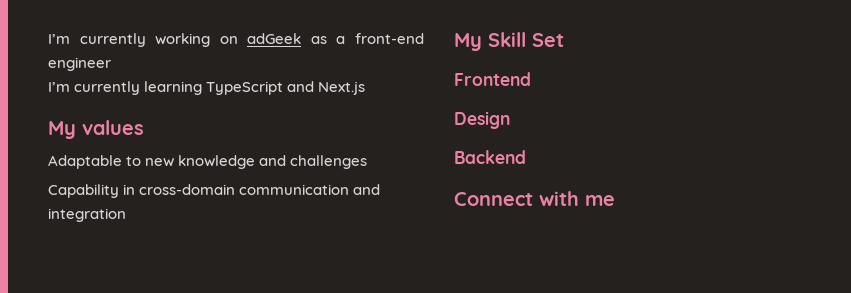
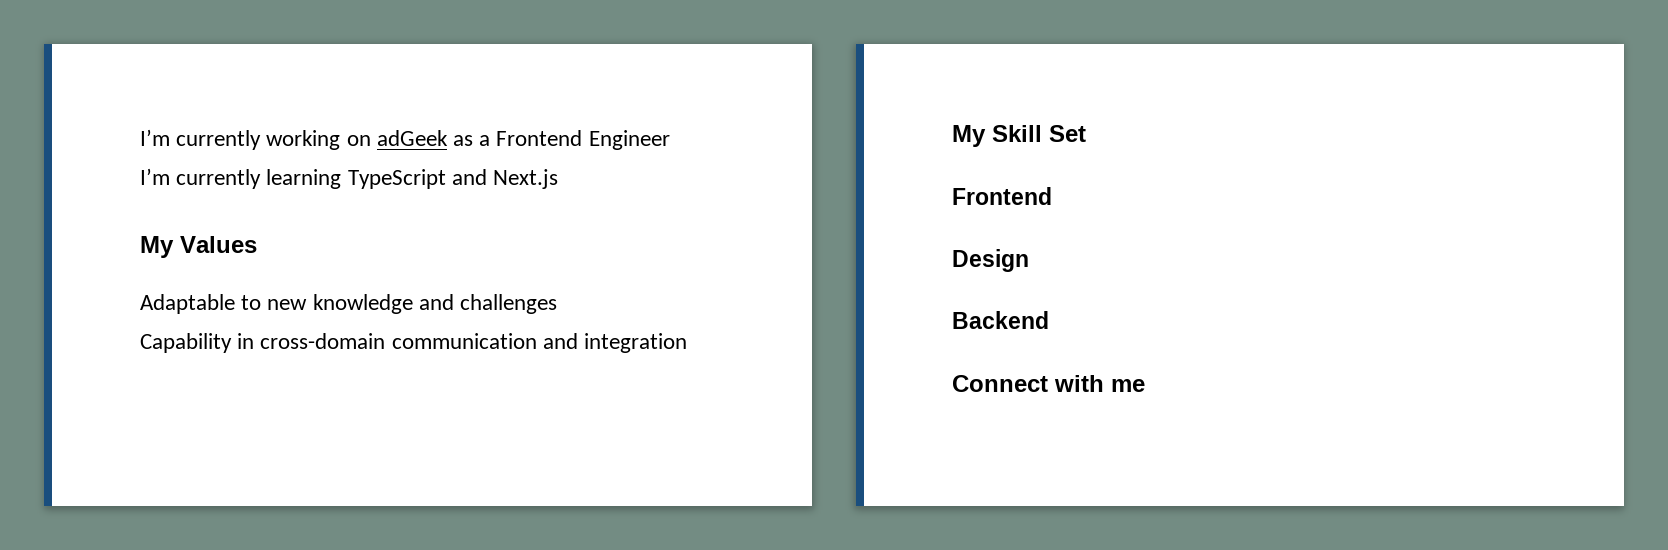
- I’m currently working on adGeek as a front-end engineer
+ I’m currently working on adGeek as a Frontend Engineer
- My values
+ My Values

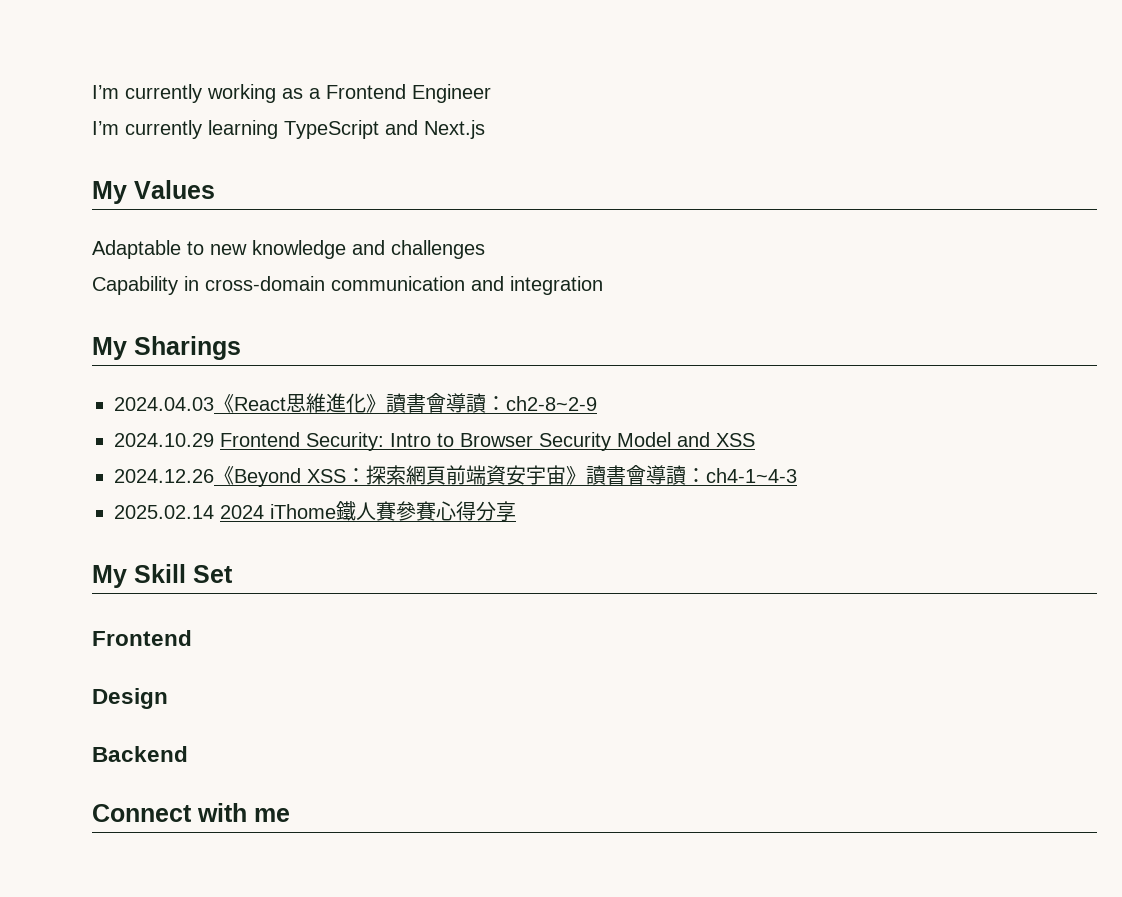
- I’m currently working on adGeek as a Frontend Engineer
+ I’m currently working as a Frontend Engineer
+ My Sharings
+ 2024.04.03《React思維進化》讀書會導讀：ch2-8~2-9
+ 2024.10.29 Frontend Security: Intro to Browser Security Model and XSS
+ 2024.12.26《Beyond XSS：探索網頁前端資安宇宙》讀書會導讀：ch4-1~4-3
+ 2025.02.14 2024 iThome鐵人賽參賽心得分享

